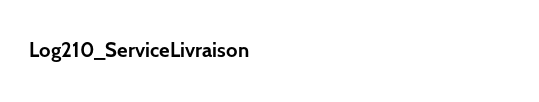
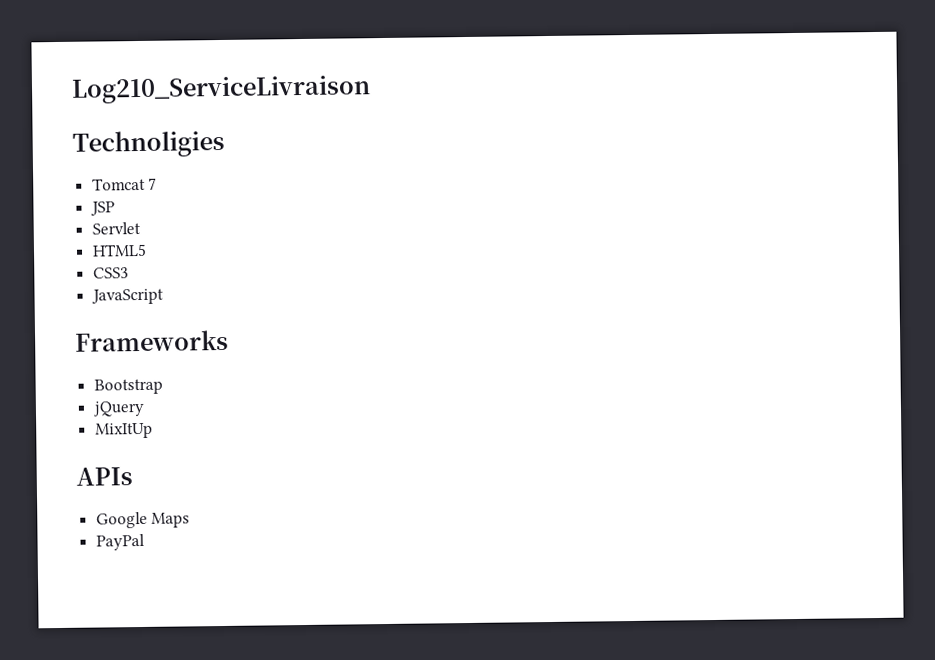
+ Technoligies
+ Tomcat 7
+ JSP
+ Servlet
+ HTML5
+ CSS3
+ JavaScript
+ Frameworks
+ Bootstrap
+ jQuery
+ MixItUp
+ APIs
+ Google Maps
+ PayPal

